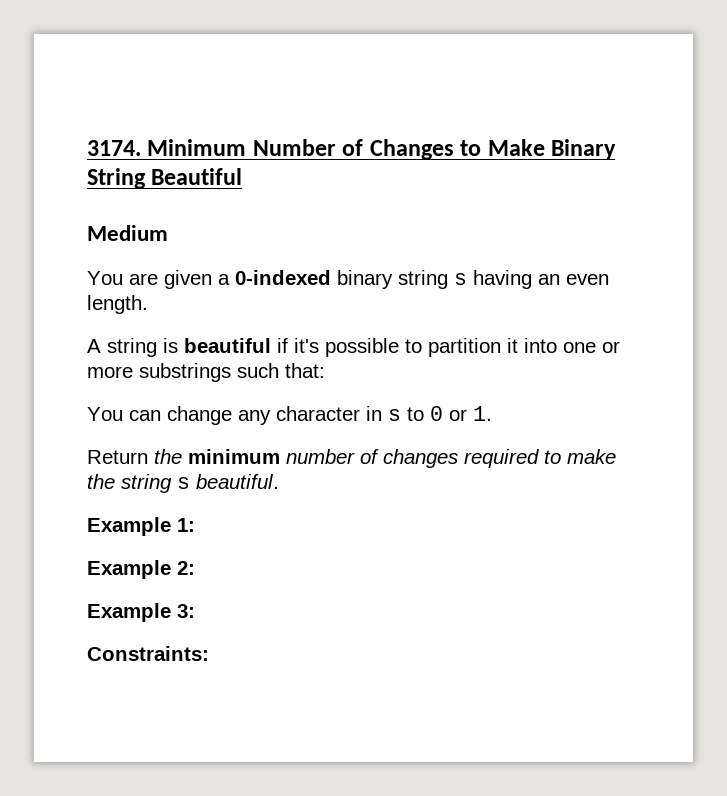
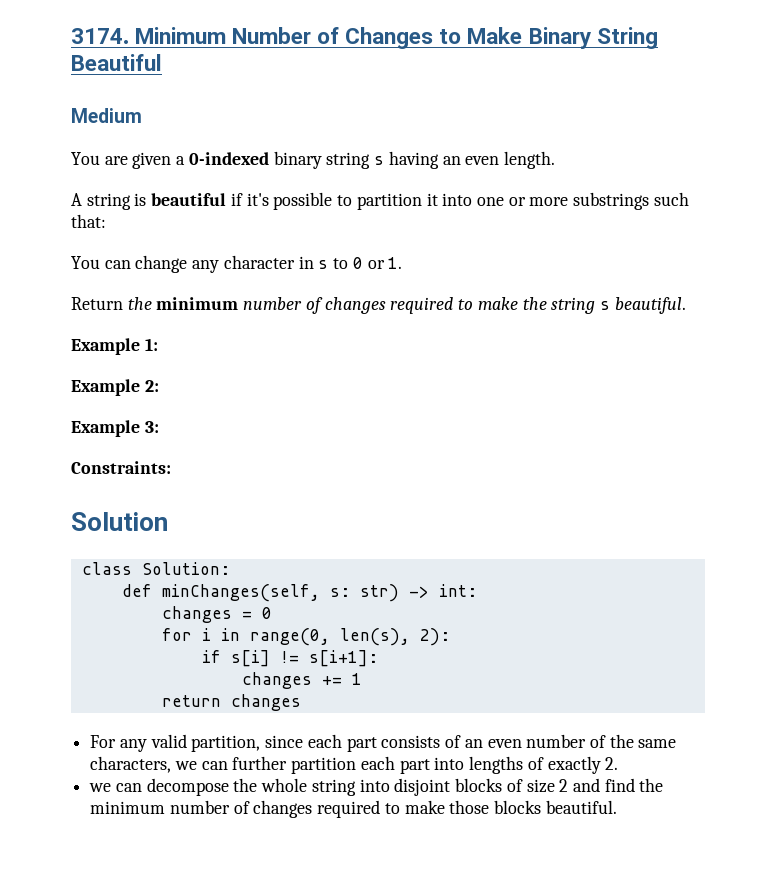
+ Solution
+ class Solution:
+ def minChanges(self, s: str) -> int:
+ changes = 0
+ for i in range(0, len(s), 2):
+ if s[i] != s[i+1]:
+ changes += 1
+ return changes
+ For any valid partition, since each part consists of an even number of the same characters, we can further partition each part into lengths of exactly 2.
+ we can decompose the whole string into disjoint blocks of size 2 and find the minimum number of changes required to make those blocks beautiful.

